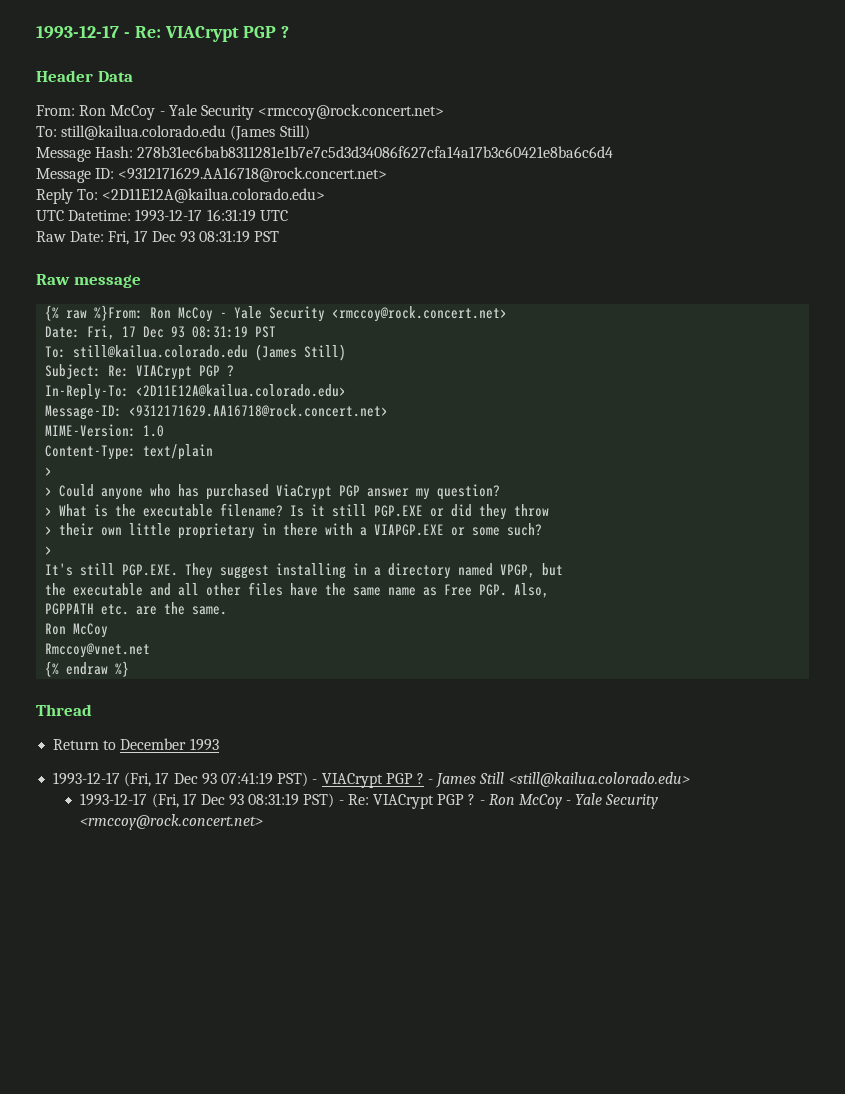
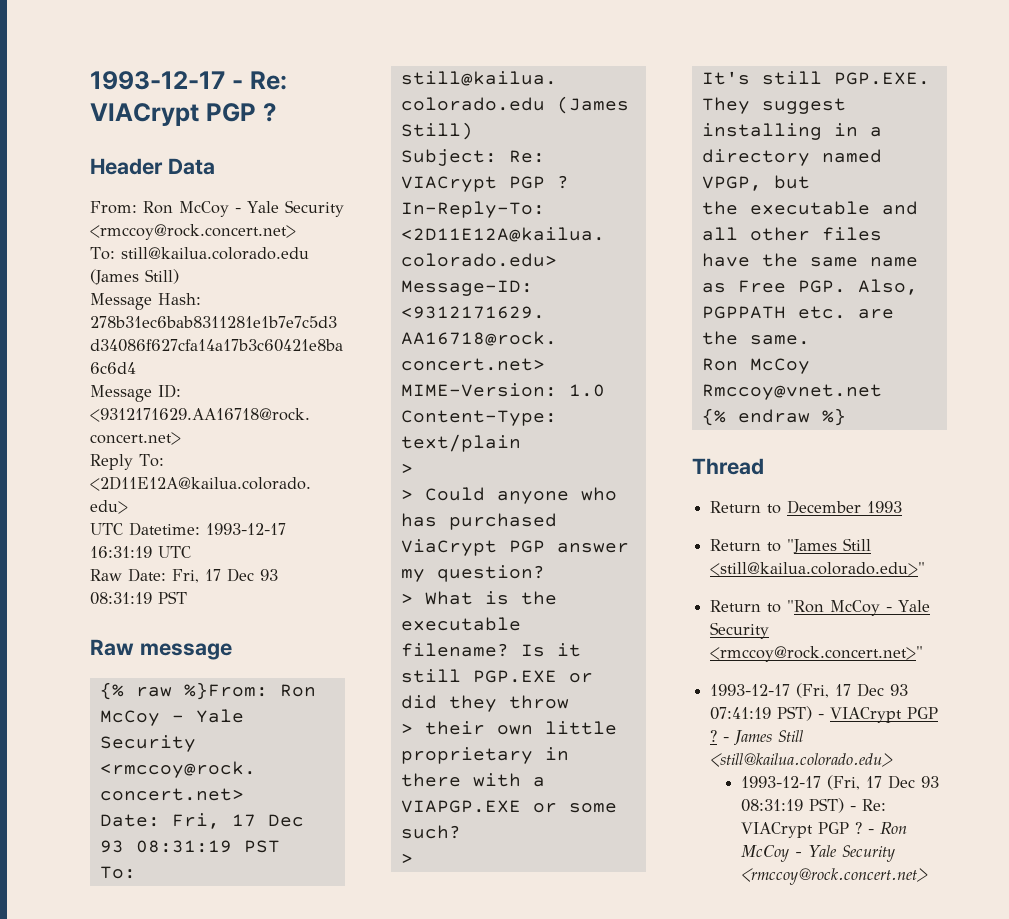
+ Return to "James Still <still@kailua.colorado.edu>"
+ Return to "Ron McCoy - Yale Security <rmccoy@rock.concert.net>"

